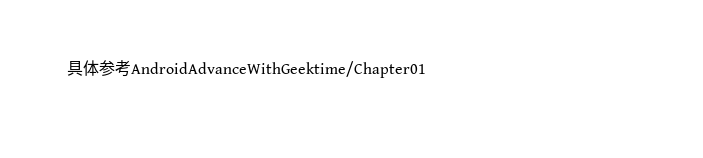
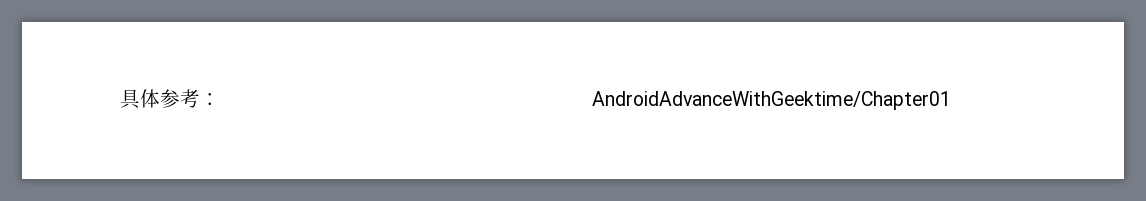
- 具体参考AndroidAdvanceWithGeektime/Chapter01
+ 具体参考：AndroidAdvanceWithGeektime/Chapter01

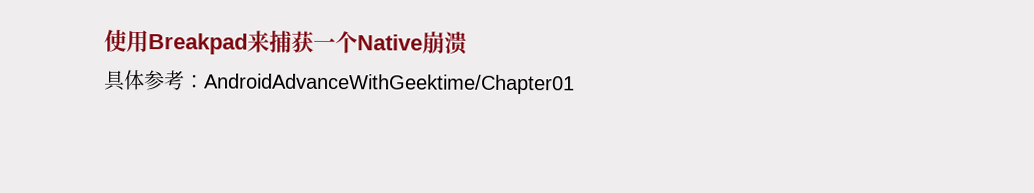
+ 使用Breakpad来捕获一个Native崩溃

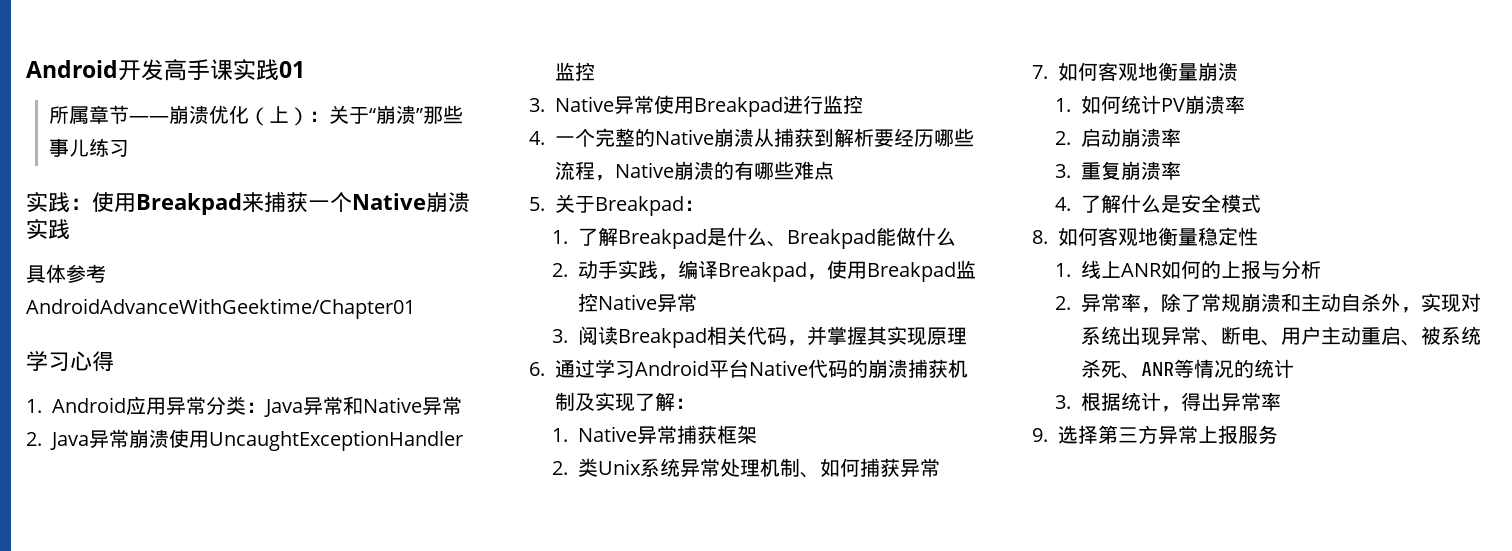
- 使用Breakpad来捕获一个Native崩溃
+ Android开发高手课实践01
+ 所属章节——崩溃优化（上）：关于“崩溃”那些事儿练习
+ 实践：使用Breakpad来捕获一个Native崩溃实践
- 具体参考：AndroidAdvanceWithGeektime/Chapter01
+ 具体参考AndroidAdvanceWithGeektime/Chapter01
+ 学习心得
+ 1. Android应用异常分类：Java异常和Native异常
+ 2. Java异常崩溃使用UncaughtExceptionHandler监控
+ 3. Native异常使用Breakpad进行监控
+ 4.一个完整的Native崩溃从捕获到解析要经历哪些流程，Native崩溃的有哪些难点
+ 5.关于Breakpad：
+ 1.了解Breakpad是什么、Breakpad能做什么
+ 2.动手实践，编译Breakpad，使用Breakpad监控Native异常
+ 3.阅读Breakpad相关代码，并掌握其实现原理
+ 6.通过学习Android平台Native代码的崩溃捕获机制及实现了解：
+ 1. Native异常捕获框架
+ 2.类Unix系统异常处理机制、如何捕获异常
+ 7.如何客观地衡量崩溃
+ 1.如何统计PV崩溃率
+ 2.启动崩溃率
+ 3.重复崩溃率
+ 4.了解什么是安全模式
+ 8.如何客观地衡量稳定性
+ 1.线上ANR如何的上报与分析
+ 2.异常率，除了常规崩溃和主动自杀外，实现对系统出现异常、断电、用户主动重启、被系统杀死、ANR等情况的统计
+ 3.根据统计，得出异常率
+ 9.选择第三方异常上报服务

